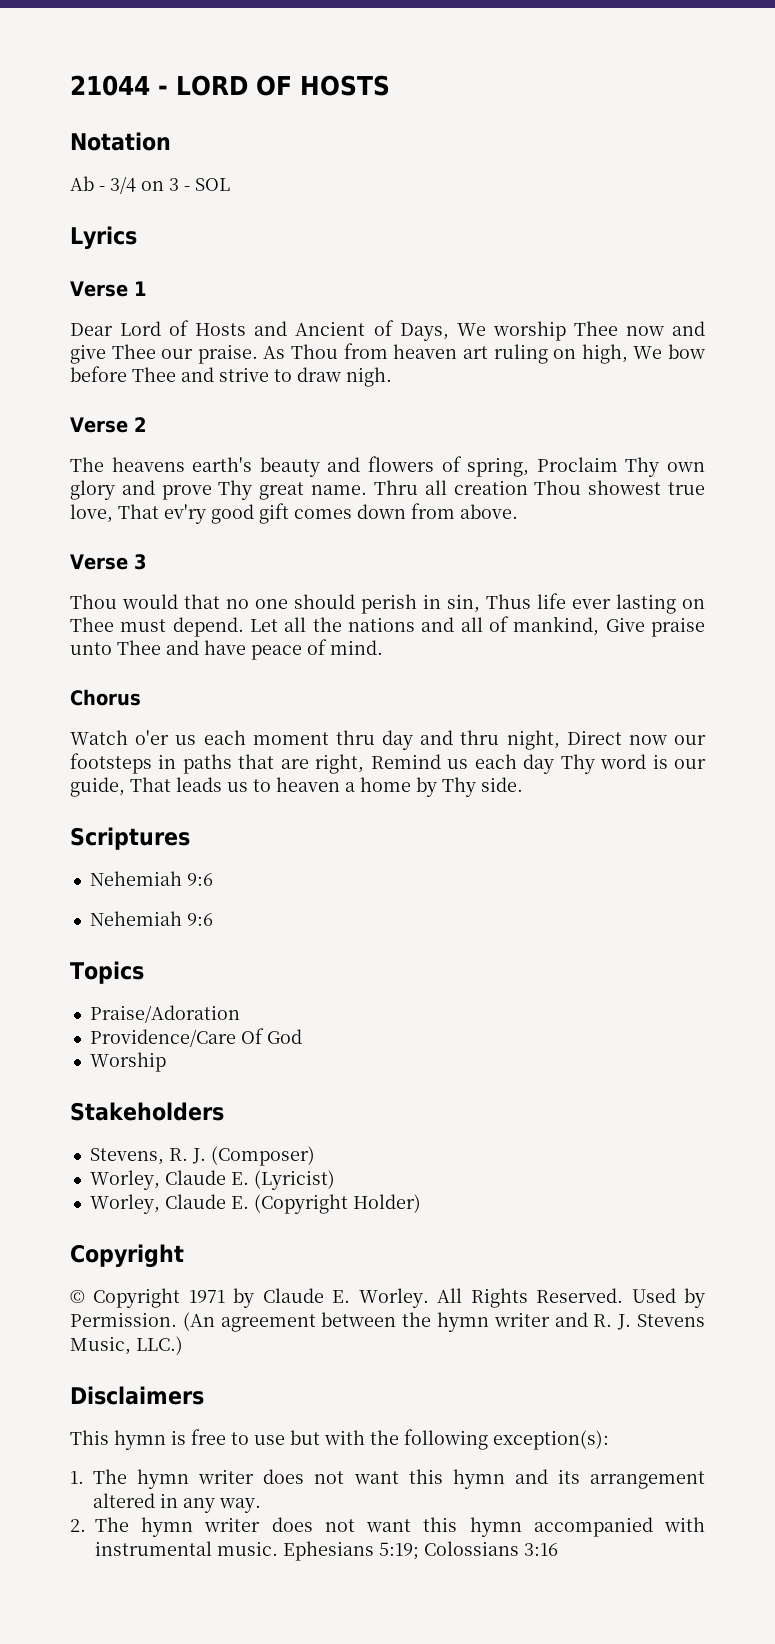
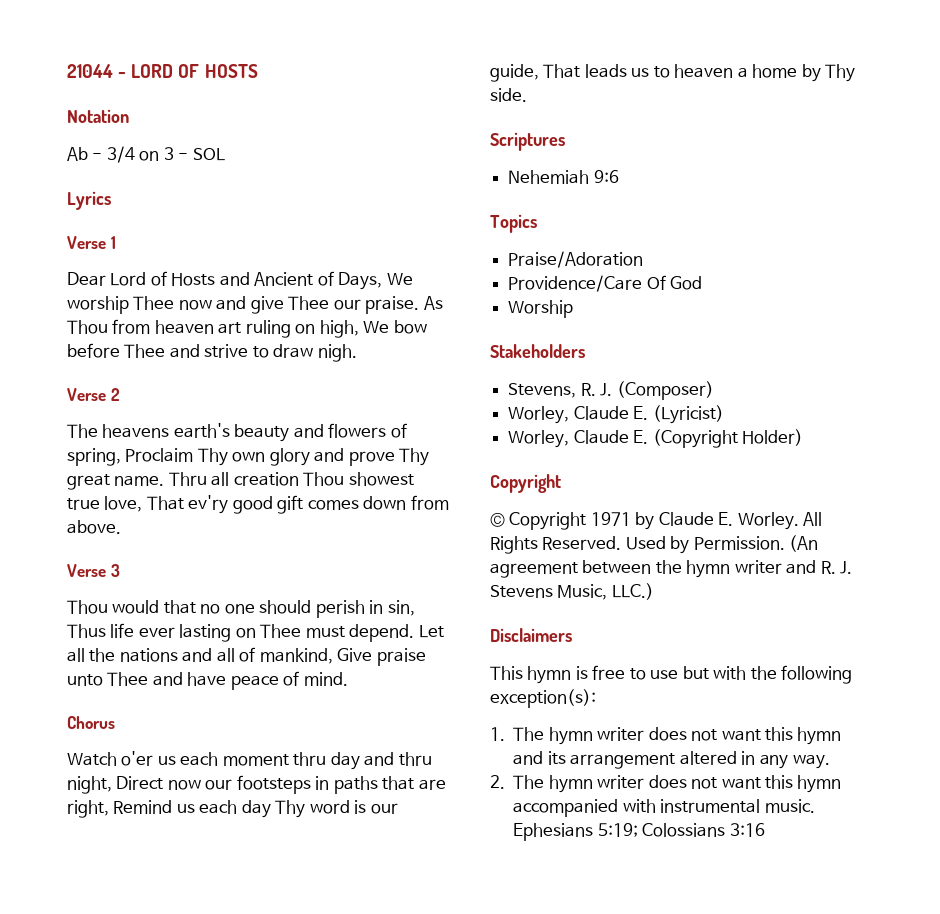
  Scriptures
- Nehemiah 9:6

